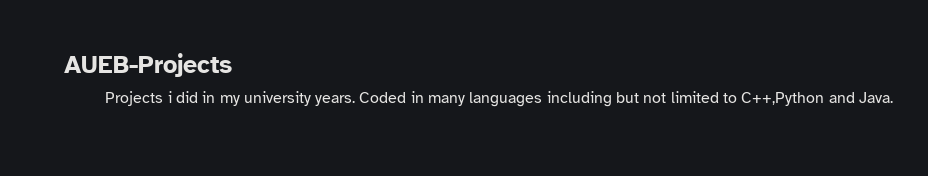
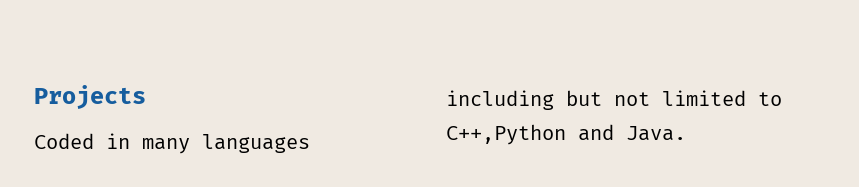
- AUEB-Projects
- Projects i did in my university years. Coded in many languages including but not limited to C++,Python and Java.
+ Projects
+ Coded in many languages including but not limited to C++,Python and Java.

